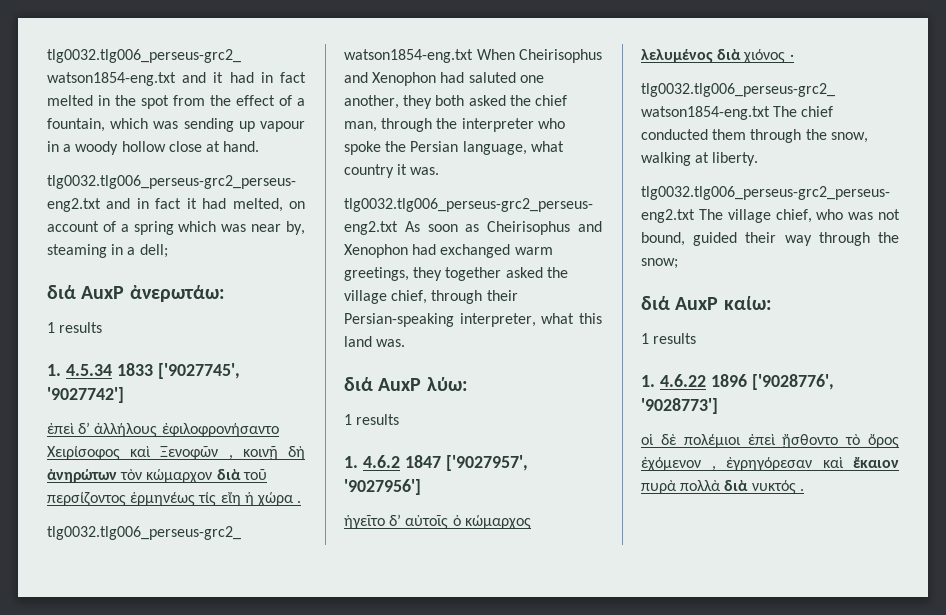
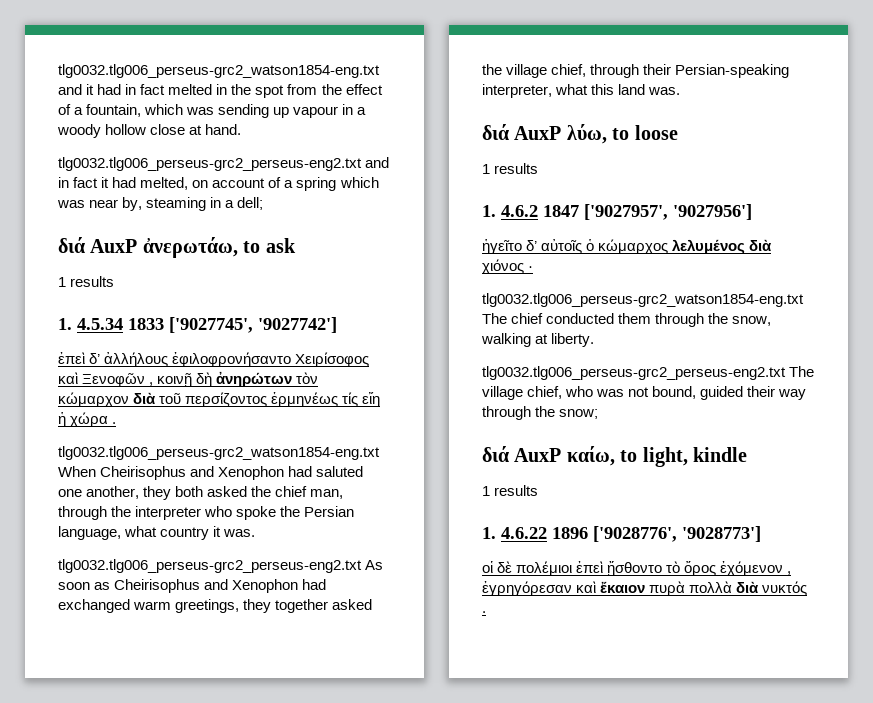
- διά AuxP ἀνερωτάω:
+ διά AuxP ἀνερωτάω, to ask
- διά AuxP λύω:
+ διά AuxP λύω, to loose
- διά AuxP καίω:
+ διά AuxP καίω, to light, kindle

